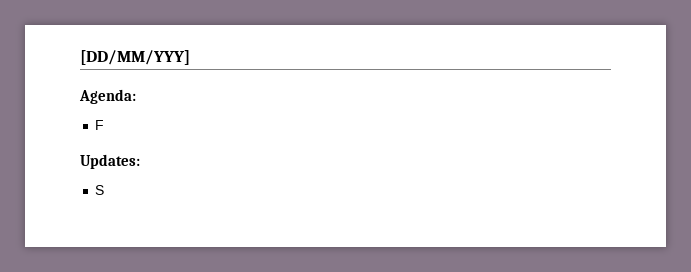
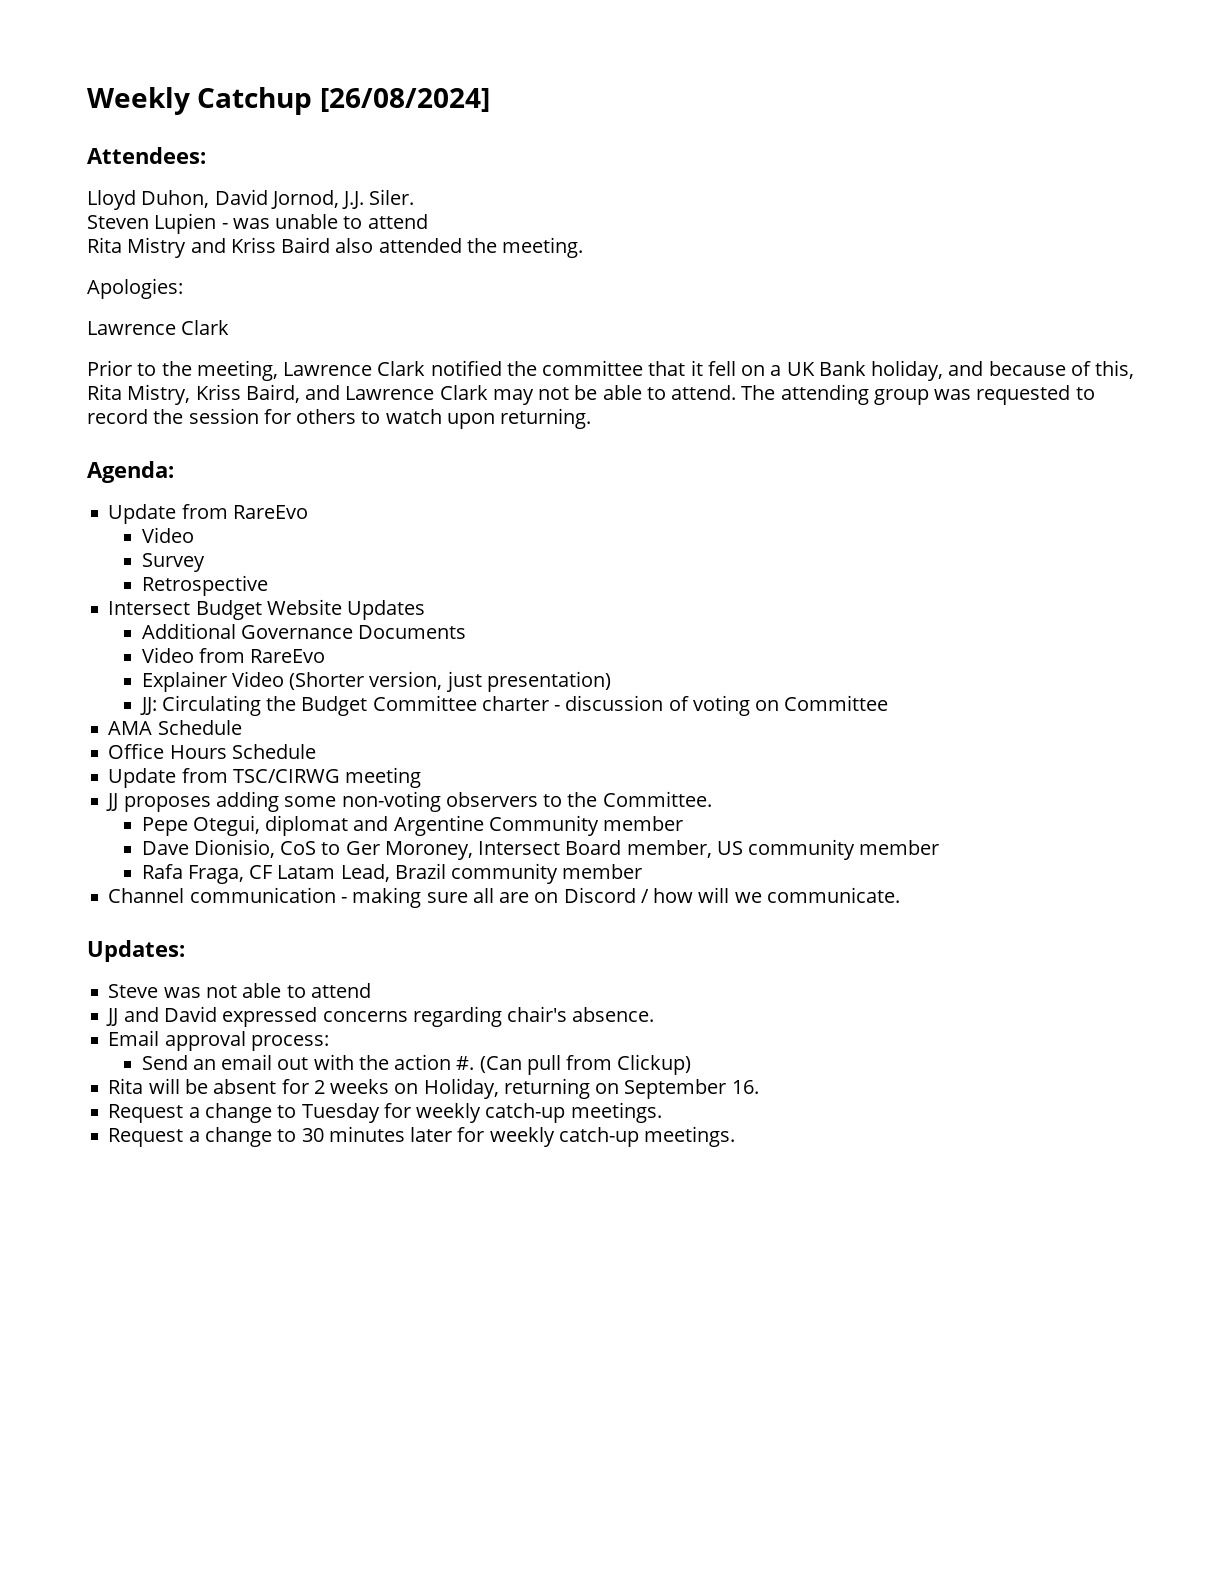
- [DD/MM/YYY]
+ Weekly Catchup [26/08/2024]
+ Attendees:
+ Lloyd Duhon, David Jornod, J.J. Siler.
+ Steven Lupien - was unable to attend
+ Rita Mistry and Kriss Baird also attended the meeting.
+ Apologies:
+ Lawrence Clark
+ Prior to the meeting, Lawrence Clark notified the committee that it fell on a UK Bank holiday, and because of this, Rita Mistry, Kriss Baird, and Lawrence Clark may not be able to attend. The attending group was requested to record the session for others to watch upon returning.
  Agenda:
- F
+ Update from RareEvo
+ Video
+ Survey
+ Retrospective
+ Intersect Budget Website Updates
+ Additional Governance Documents
+ Video from RareEvo
+ Explainer Video (Shorter version, just presentation)
+ JJ: Circulating the Budget Committee charter - discussion of voting on Committee
+ AMA Schedule
+ Office Hours Schedule
+ Update from TSC/CIRWG meeting
+ JJ proposes adding some non-voting observers to the Committee.
+ Pepe Otegui, diplomat and Argentine Community member
+ Dave Dionisio, CoS to Ger Moroney, Intersect Board member, US community member
+ Rafa Fraga, CF Latam Lead, Brazil community member
+ Channel communication - making sure all are on Discord / how will we communicate.
  Updates:
- S
+ Steve was not able to attend
+ JJ and David expressed concerns regarding chair's absence.
+ Email approval process:
+ Send an email out with the action #. (Can pull from Clickup)
+ Rita will be absent for 2 weeks on Holiday, returning on September 16.
+ Request a change to Tuesday for weekly catch-up meetings.
+ Request a change to 30 minutes later for weekly catch-up meetings.

